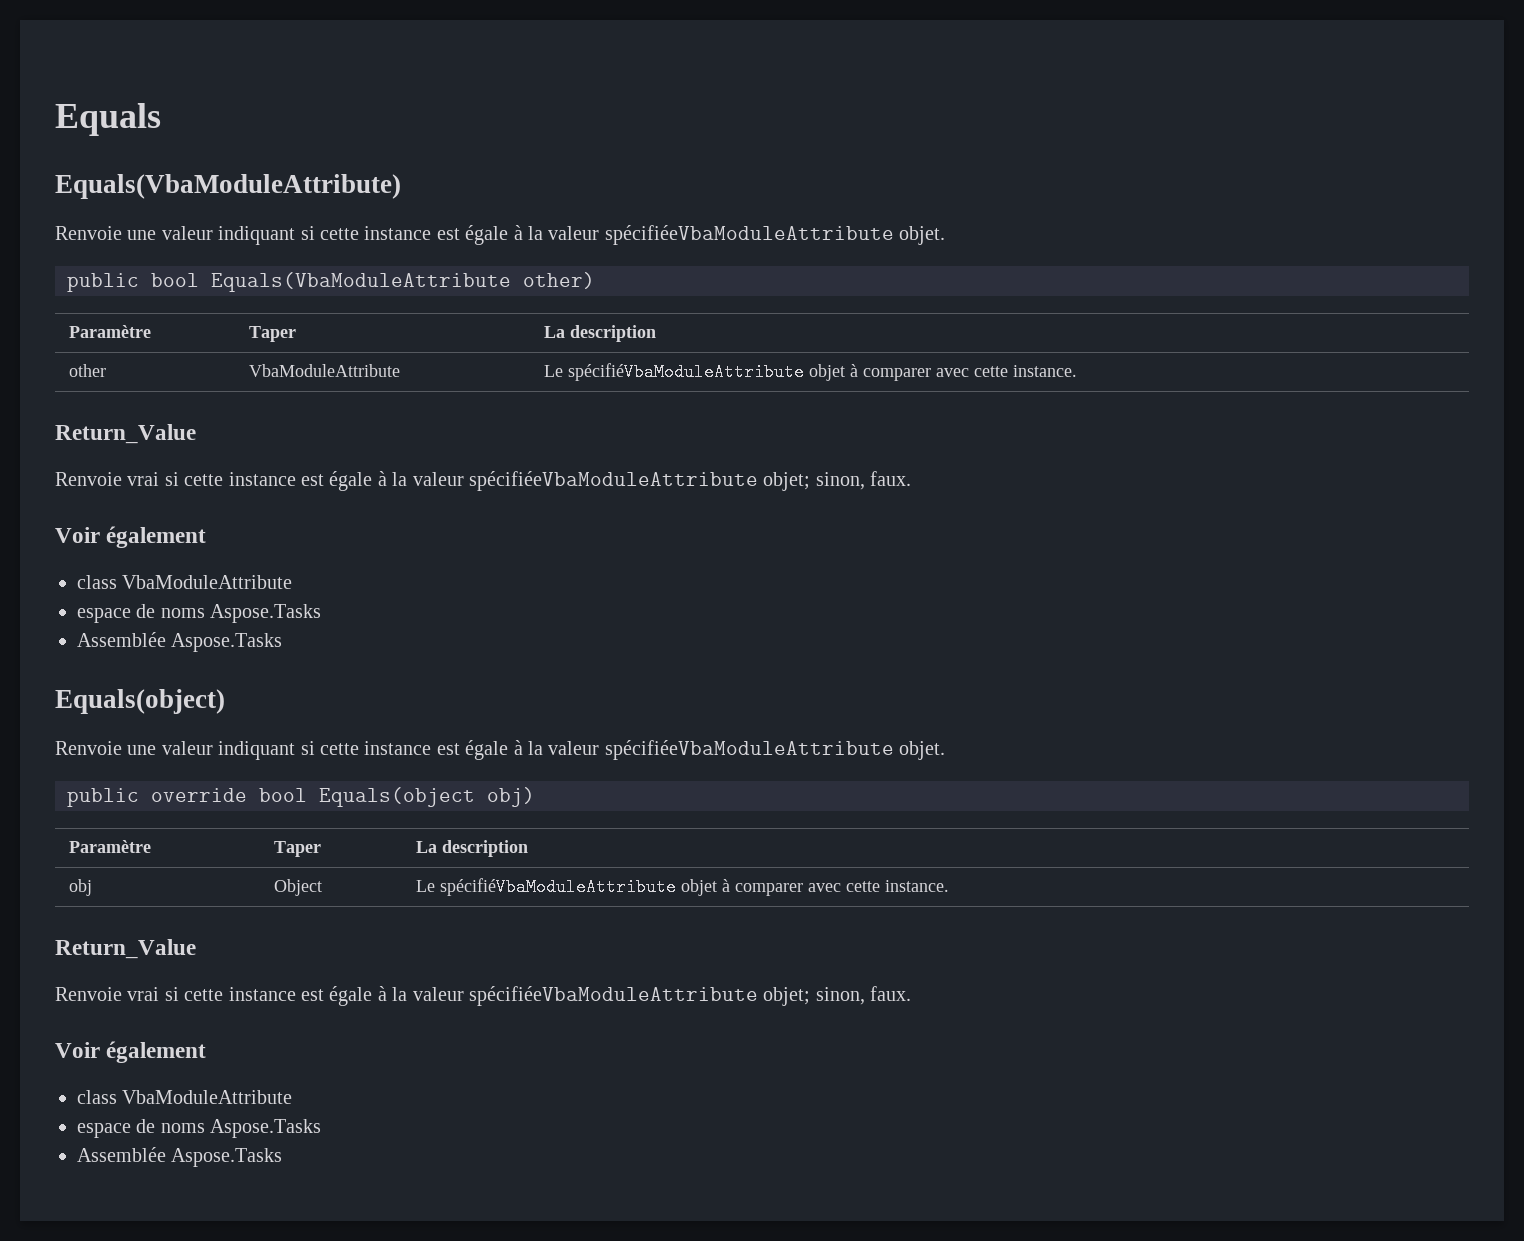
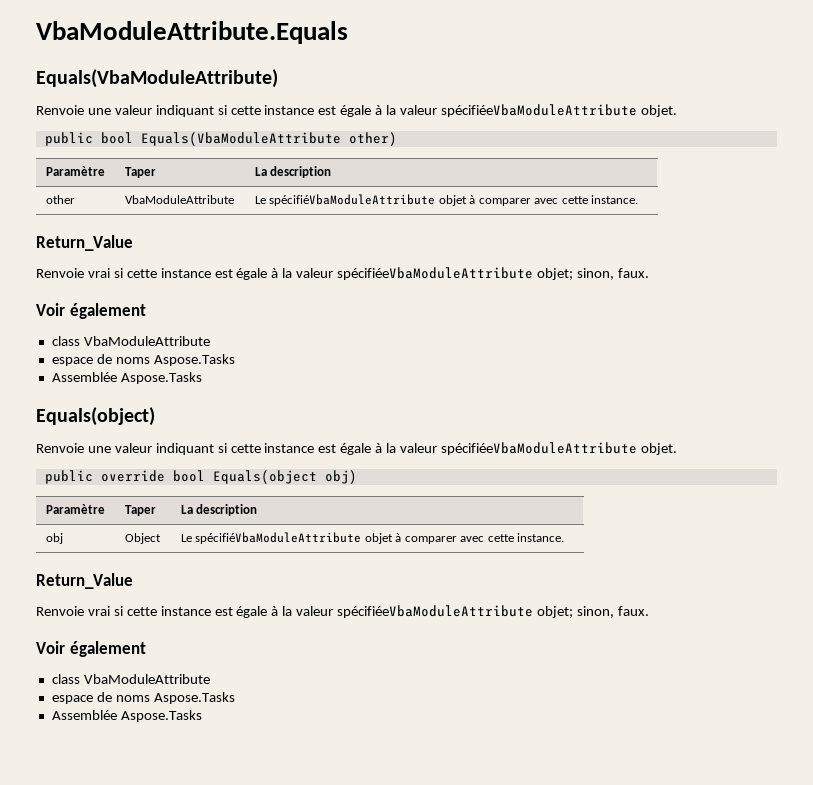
- Equals
+ VbaModuleAttribute.Equals

